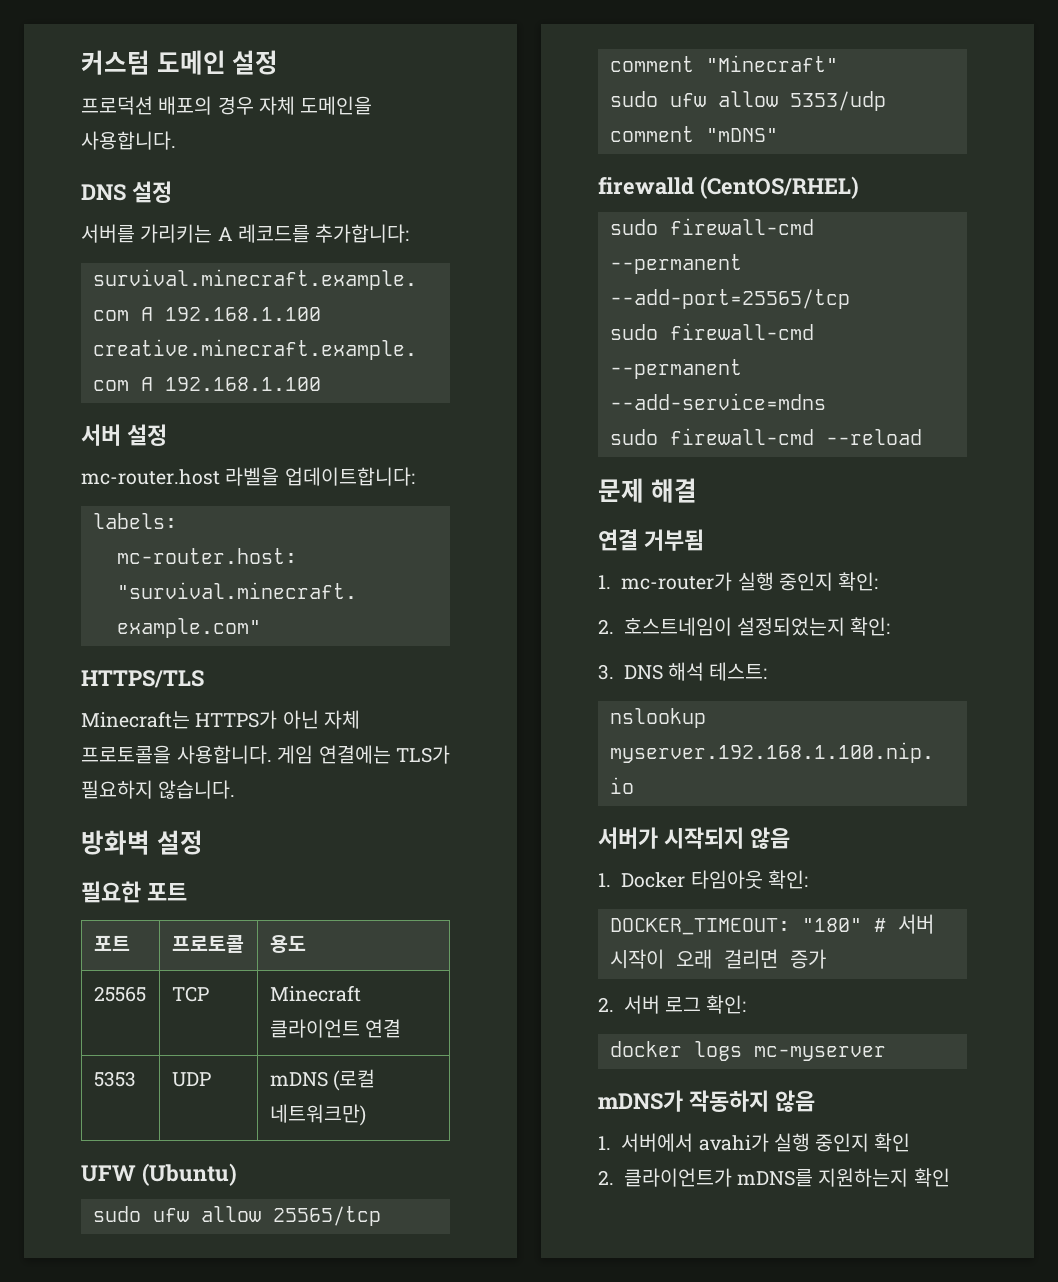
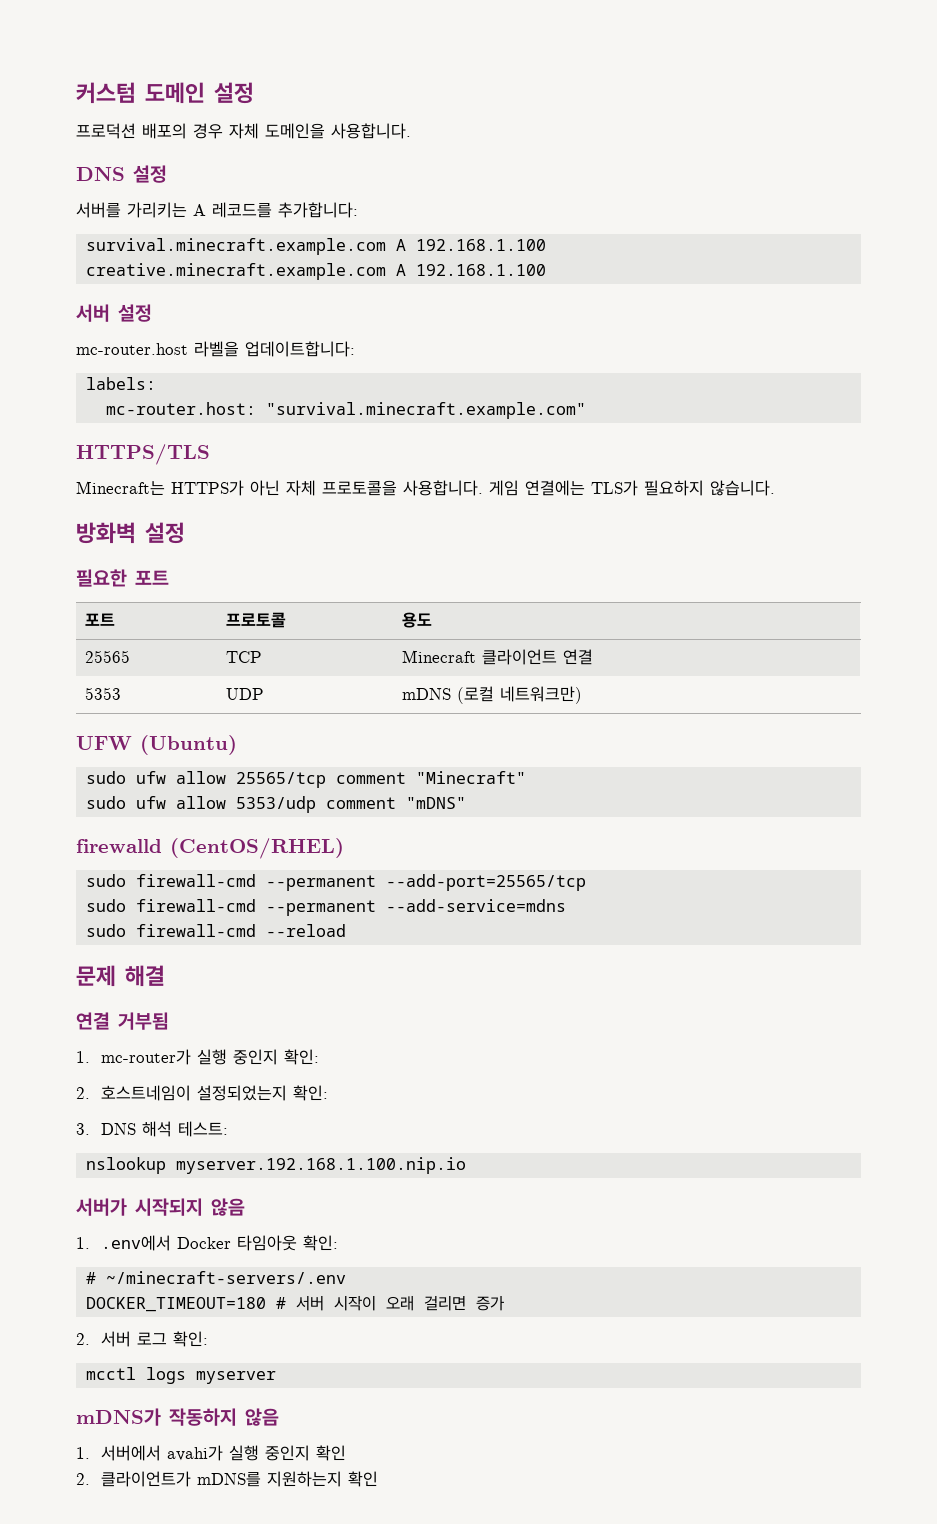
- 1. Docker 타임아웃 확인:
+ 1. .env에서 Docker 타임아웃 확인:
- DOCKER_TIMEOUT: "180" # 서버 시작이 오래 걸리면 증가
+ # ~/minecraft-servers/.env
+ DOCKER_TIMEOUT=180 # 서버 시작이 오래 걸리면 증가
- docker logs mc-myserver
+ mcctl logs myserver

